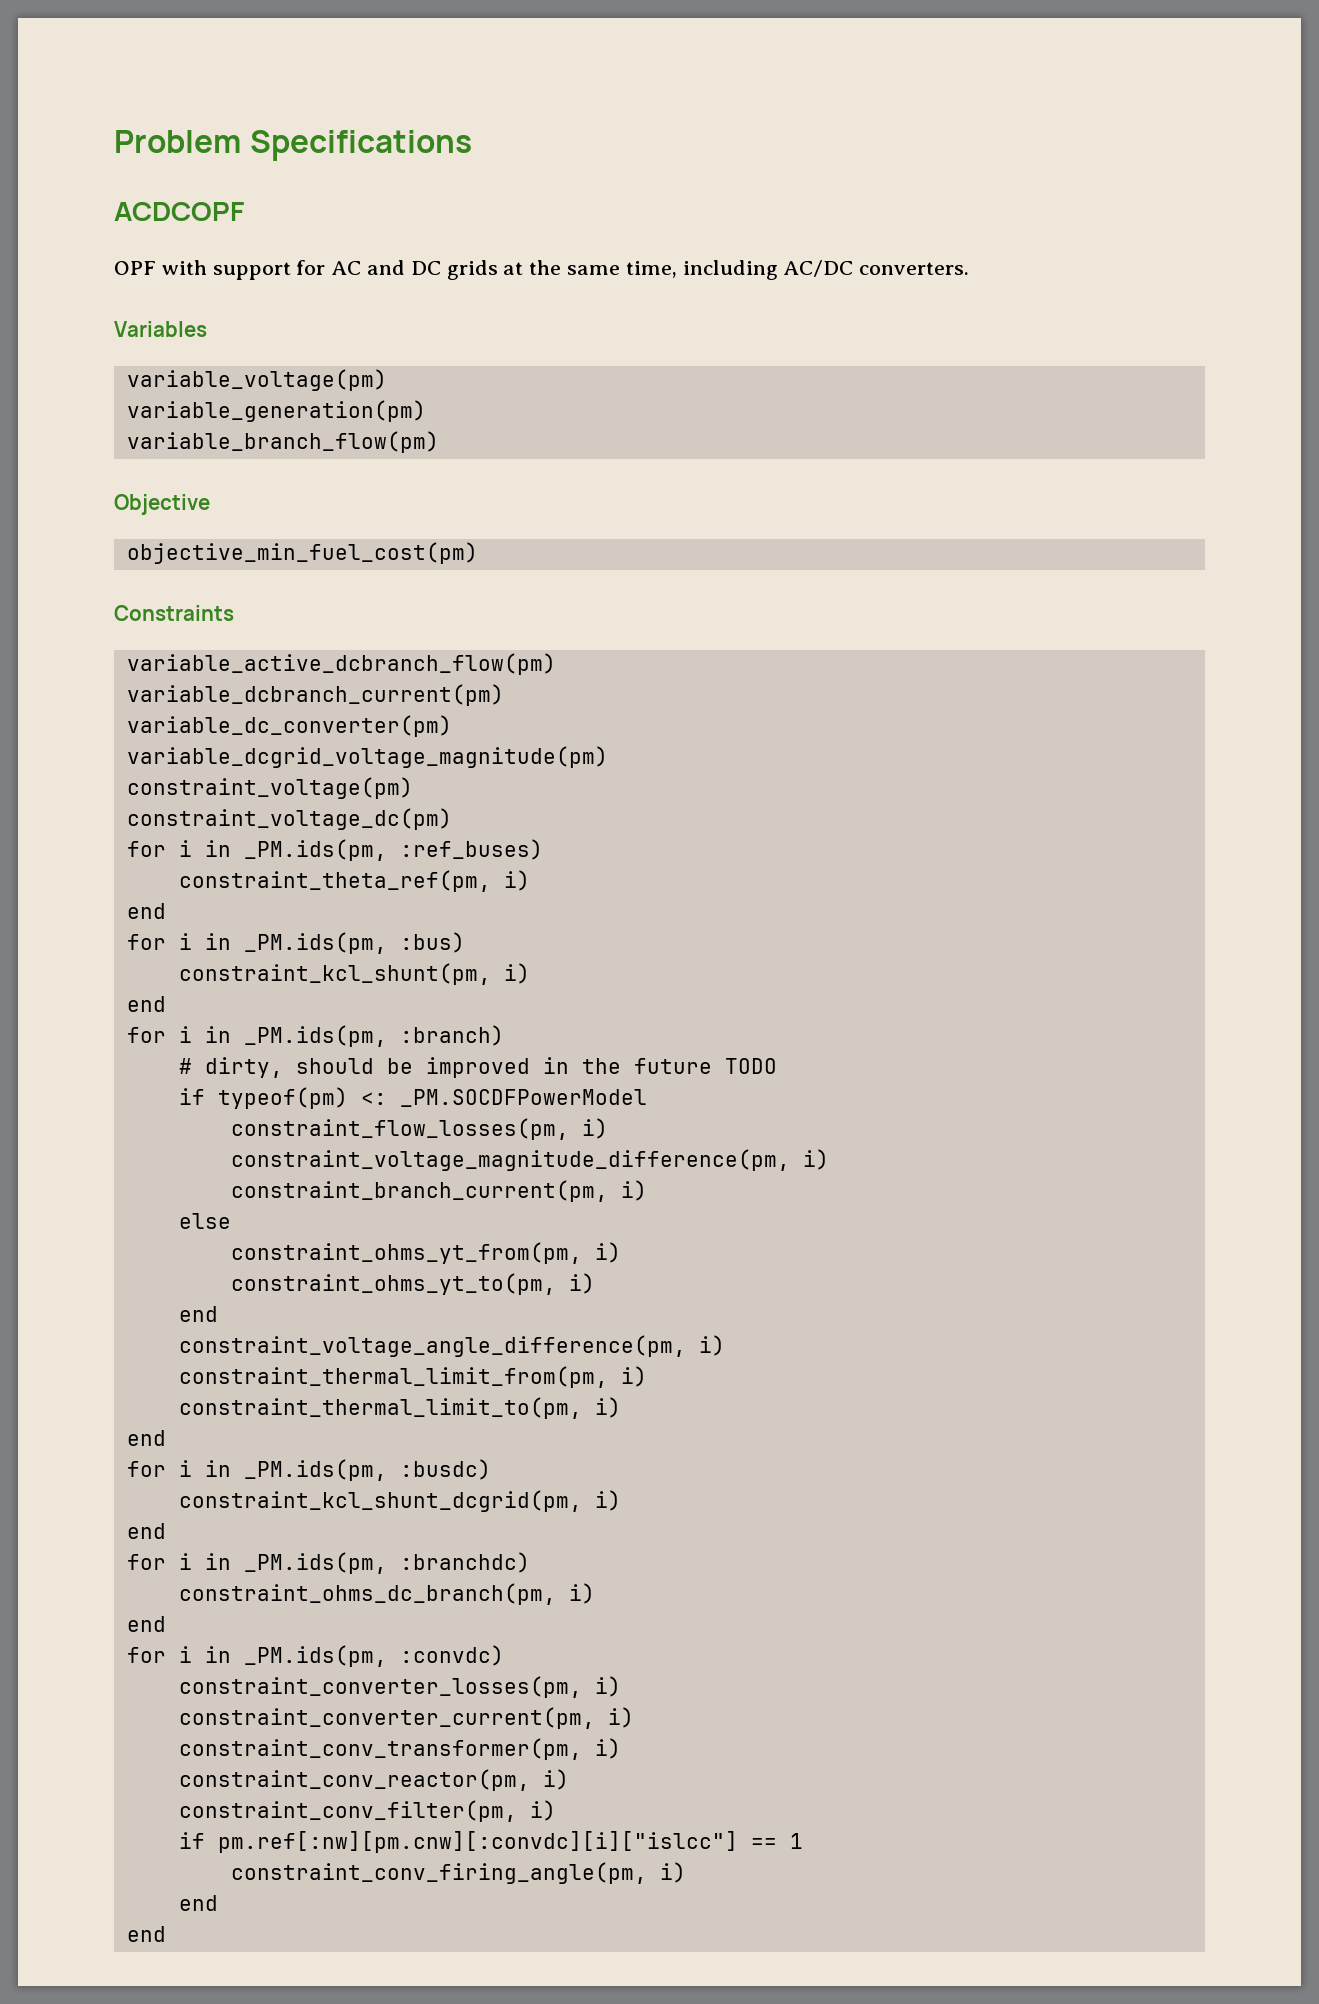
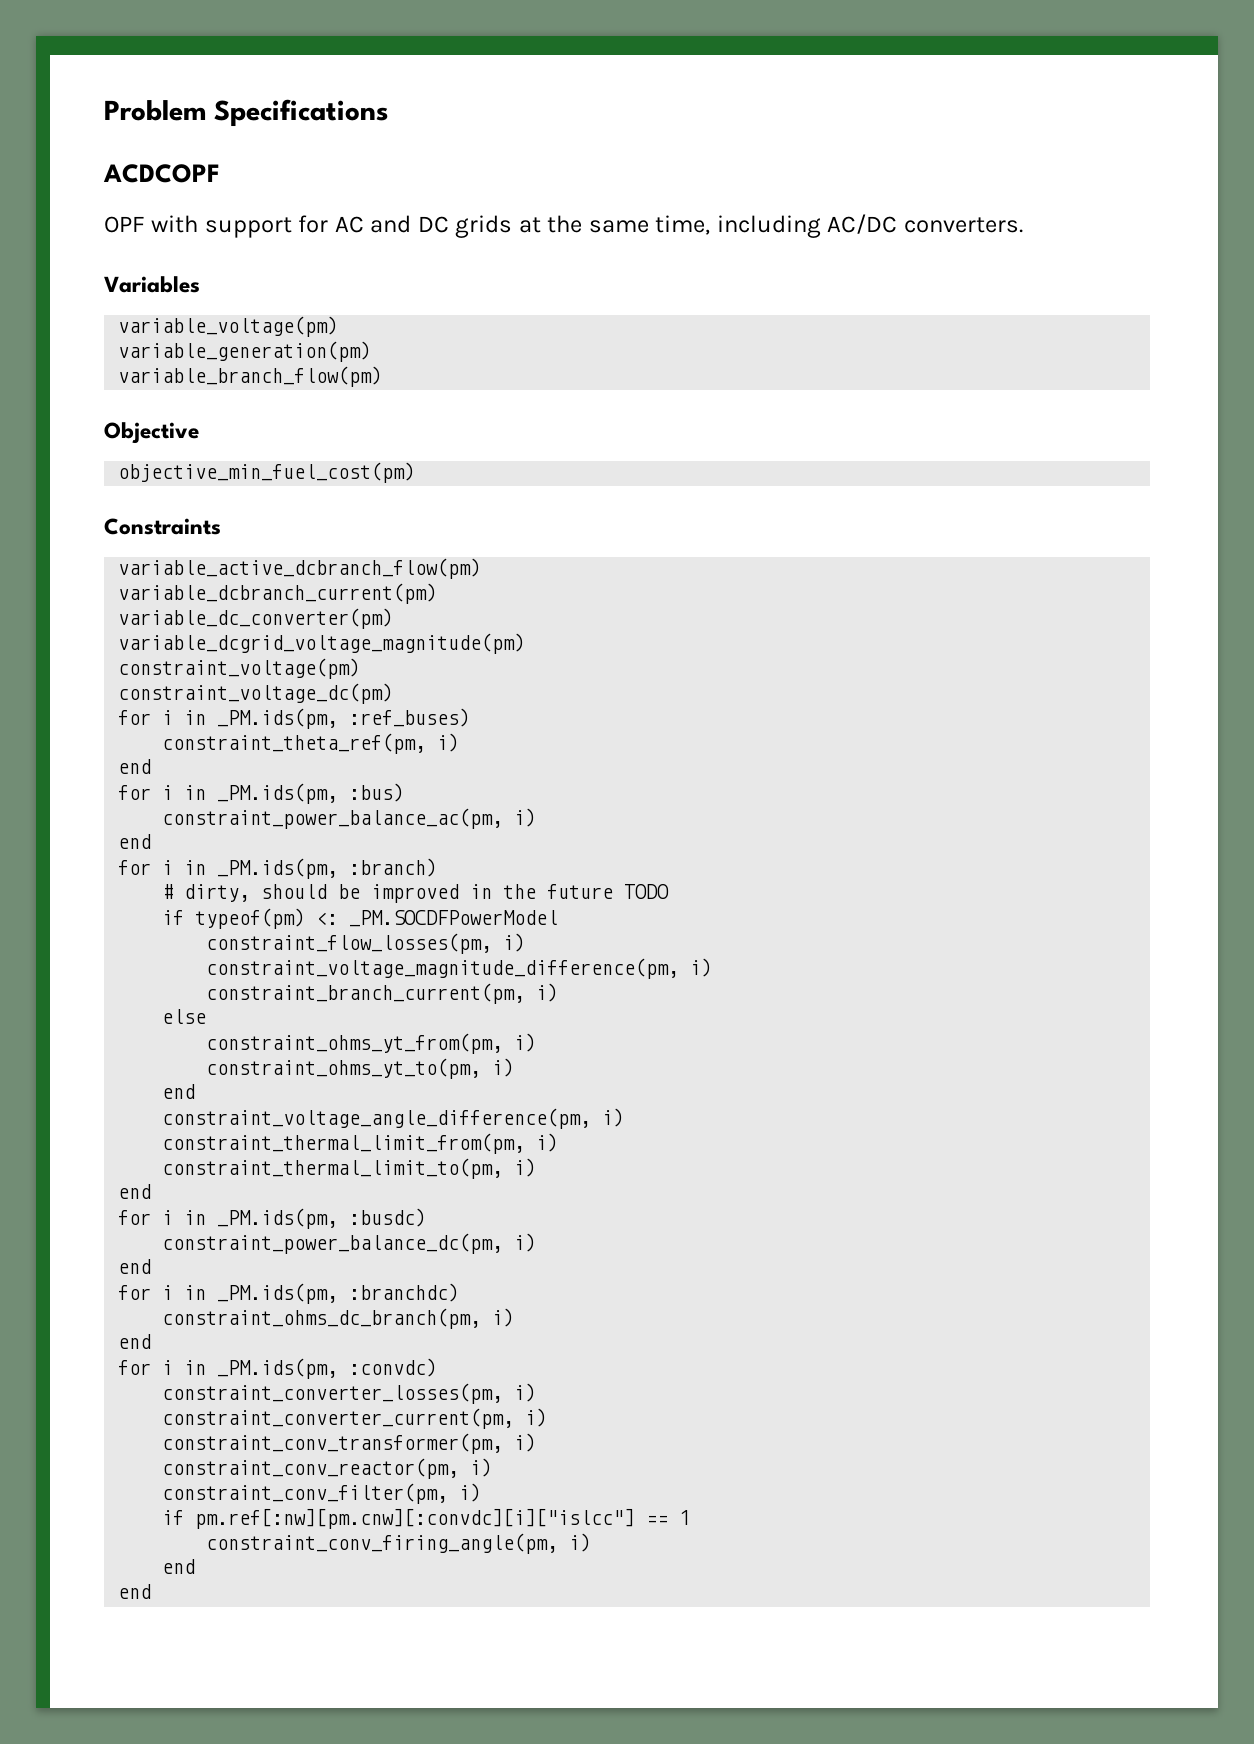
- constraint_kcl_shunt(pm, i)
+ constraint_power_balance_ac(pm, i)
- constraint_kcl_shunt_dcgrid(pm, i)
+ constraint_power_balance_dc(pm, i)

